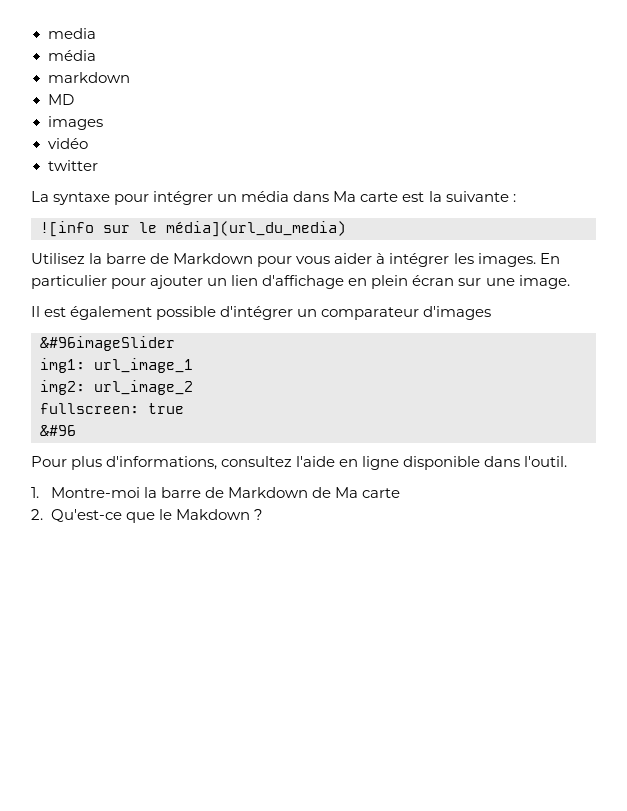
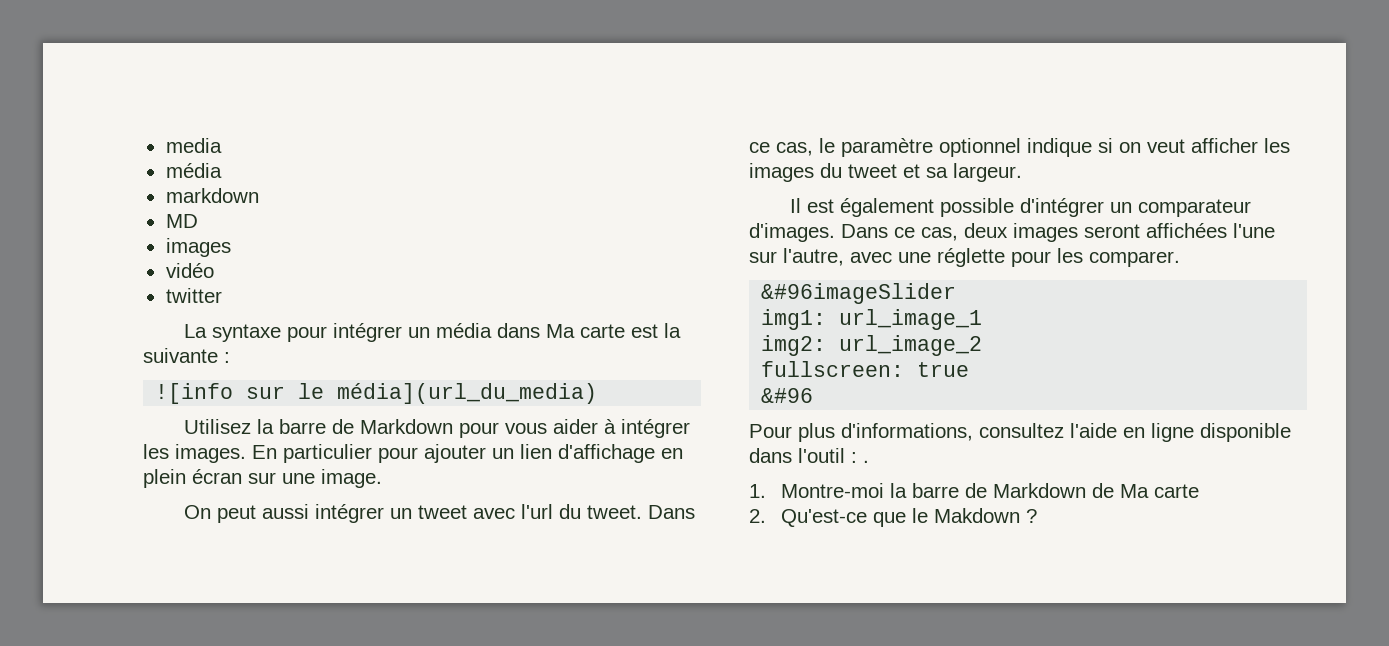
+ On peut aussi intégrer un tweet avec l'url du tweet. Dans ce cas, le paramètre optionnel indique si on veut afficher les images du tweet et sa largeur.
- Il est également possible d'intégrer un comparateur d'images
+ Il est également possible d'intégrer un comparateur d'images. Dans ce cas, deux images seront affichées l'une sur l'autre, avec une réglette pour les comparer.
- Pour plus d'informations, consultez l'aide en ligne disponible dans l'outil.
+ Pour plus d'informations, consultez l'aide en ligne disponible dans l'outil : .

